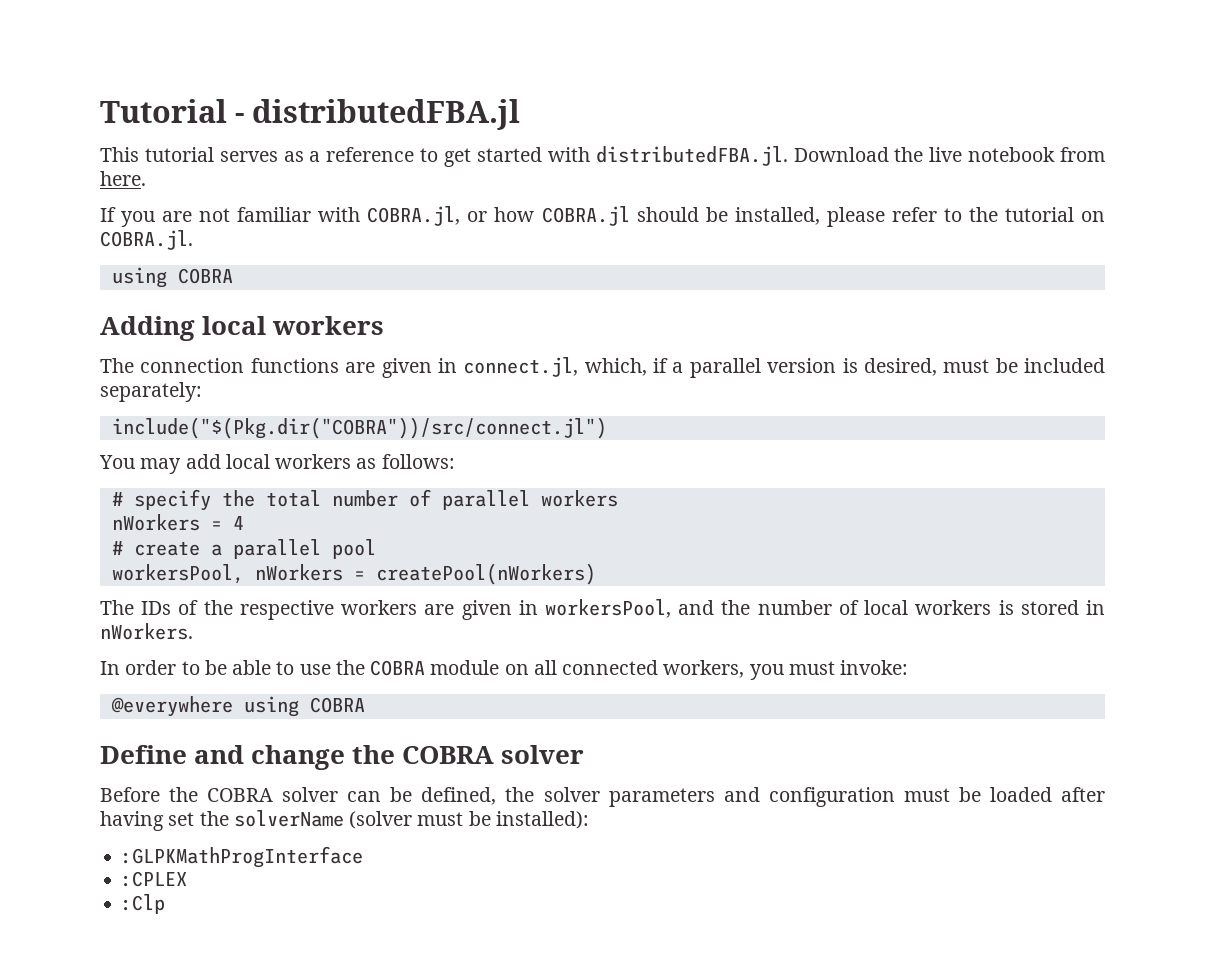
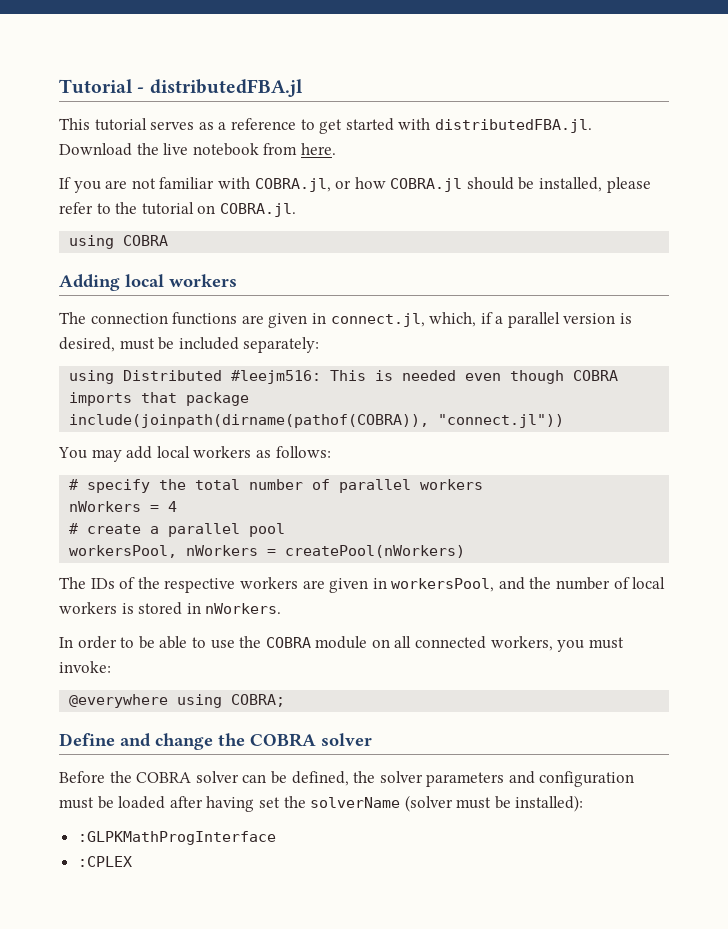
- include("$(Pkg.dir("COBRA"))/src/connect.jl")
+ using Distributed #leejm516: This is needed even though COBRA imports that package
+ include(joinpath(dirname(pathof(COBRA)), "connect.jl"))
- @everywhere using COBRA
+ @everywhere using COBRA;
- :Clp

